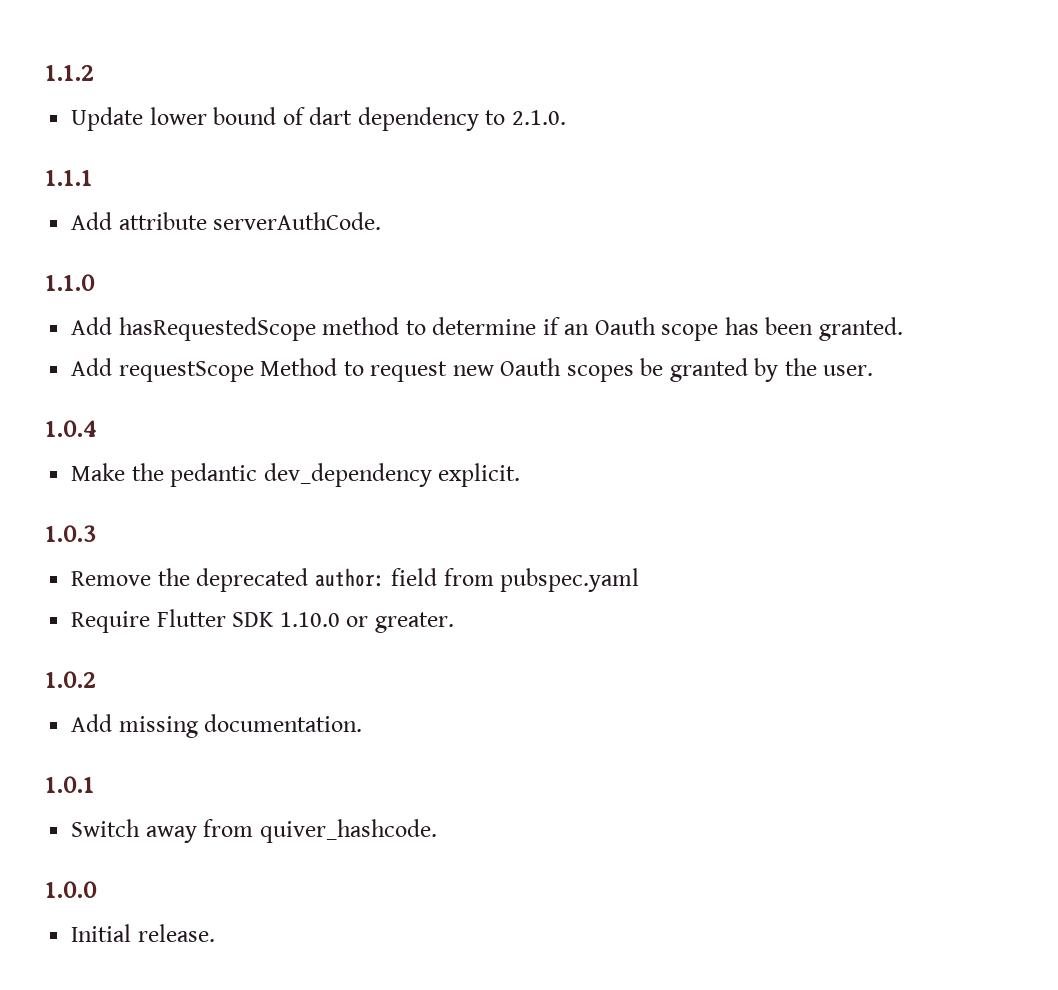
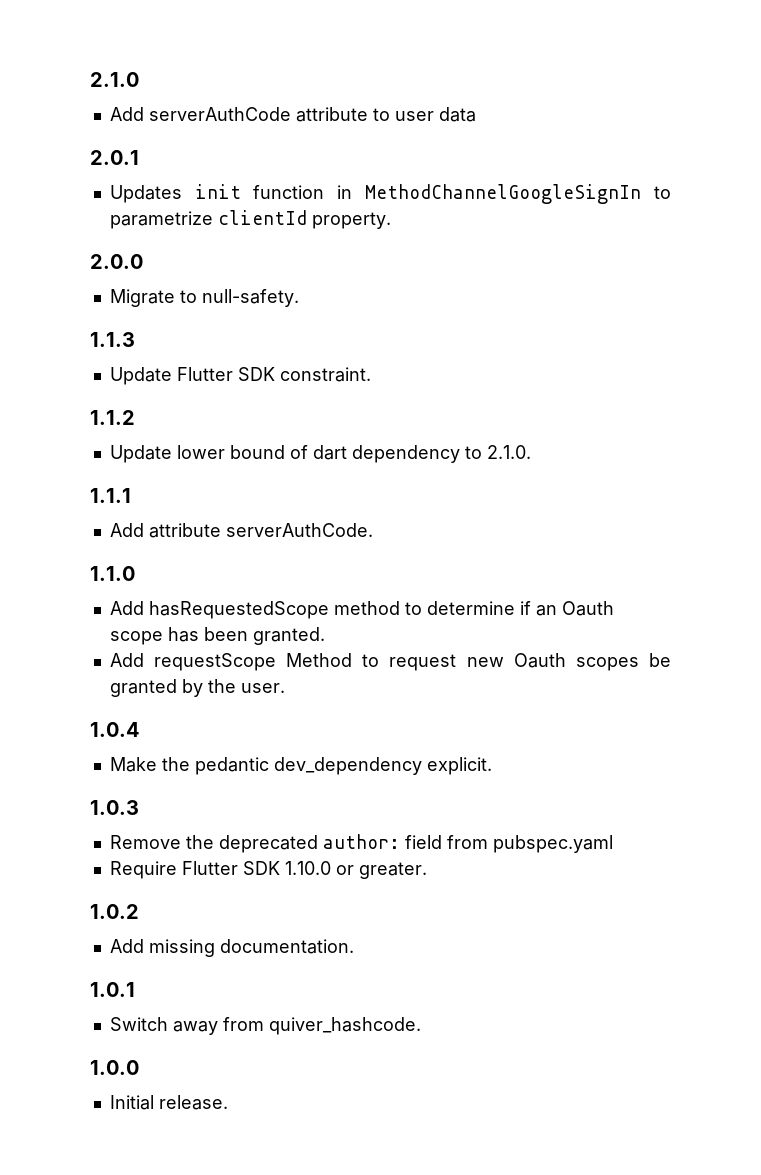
+ 2.1.0
+ Add serverAuthCode attribute to user data
+ 2.0.1
+ Updates init function in MethodChannelGoogleSignIn to parametrize clientId property.
+ 2.0.0
+ Migrate to null-safety.
+ 1.1.3
+ Update Flutter SDK constraint.

